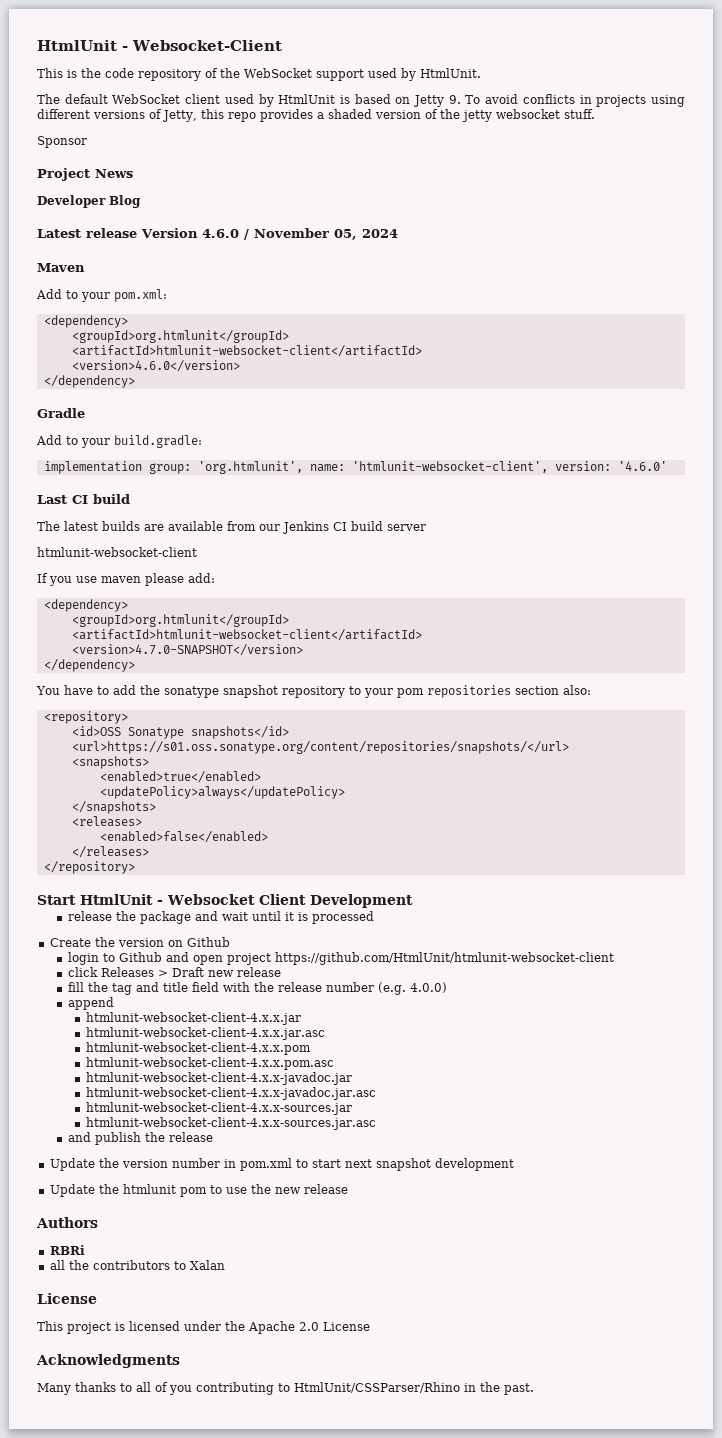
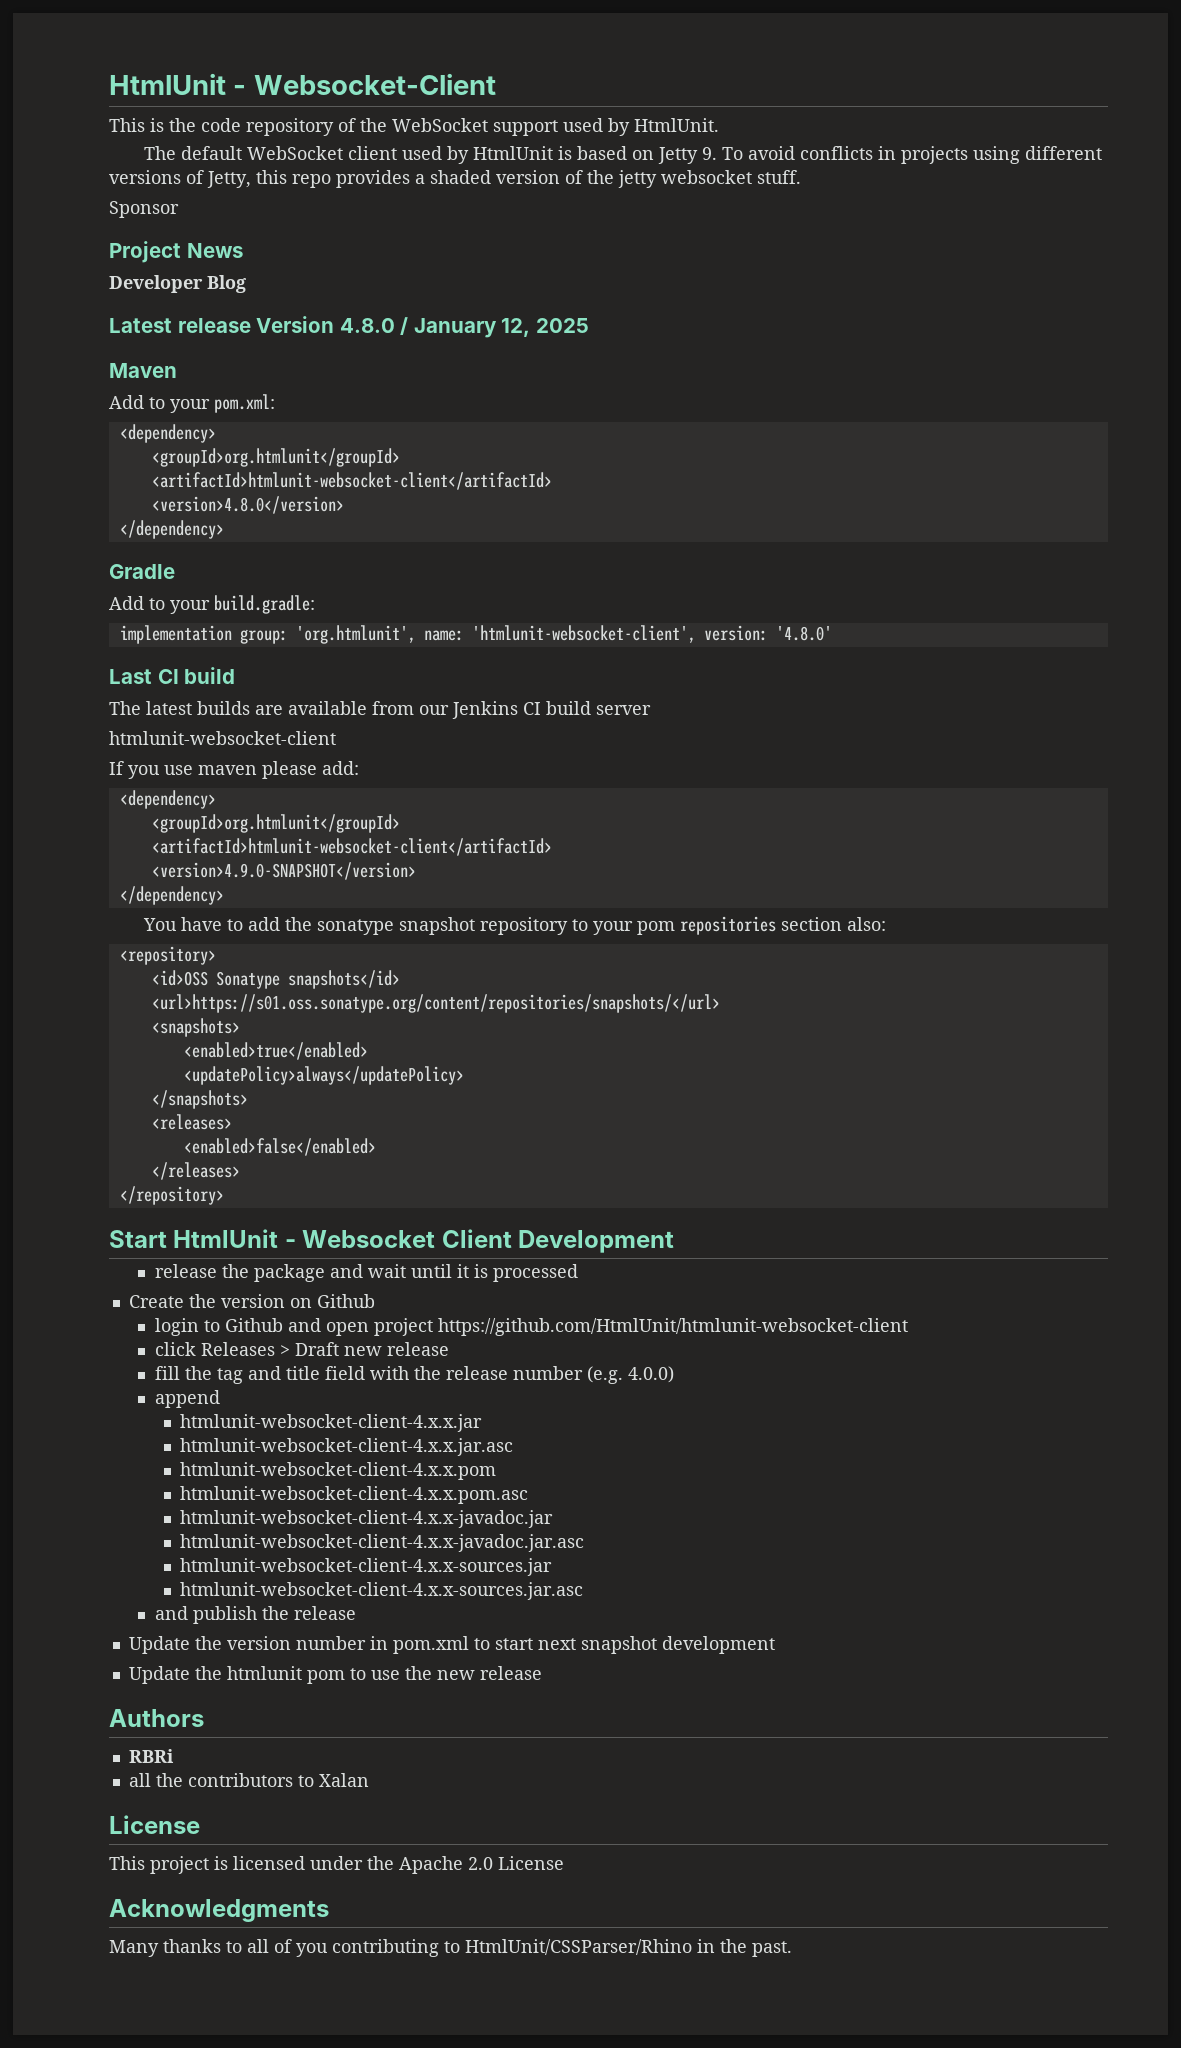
- Latest release Version 4.6.0 / November 05, 2024
+ Latest release Version 4.8.0 / January 12, 2025
- <version>4.6.0</version>
+ <version>4.8.0</version>
- implementation group: 'org.htmlunit', name: 'htmlunit-websocket-client', version: '4.6.0'
+ implementation group: 'org.htmlunit', name: 'htmlunit-websocket-client', version: '4.8.0'
- <version>4.7.0-SNAPSHOT</version>
+ <version>4.9.0-SNAPSHOT</version>

